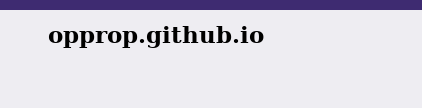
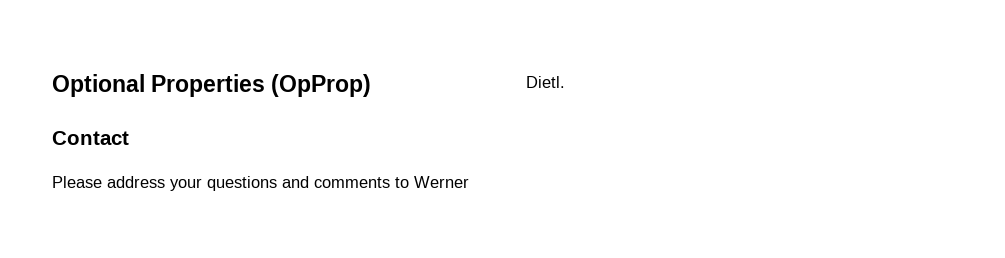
- opprop.github.io
+ Optional Properties (OpProp)
+ Contact
+ Please address your questions and comments to Werner Dietl.

